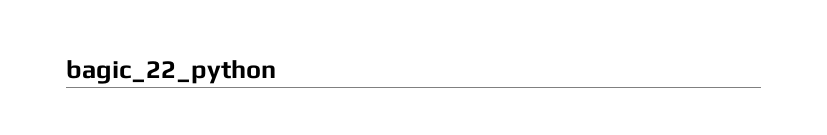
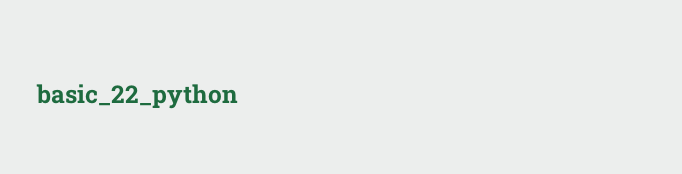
- bagic_22_python
+ basic_22_python

